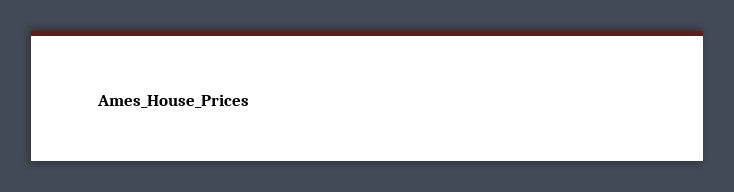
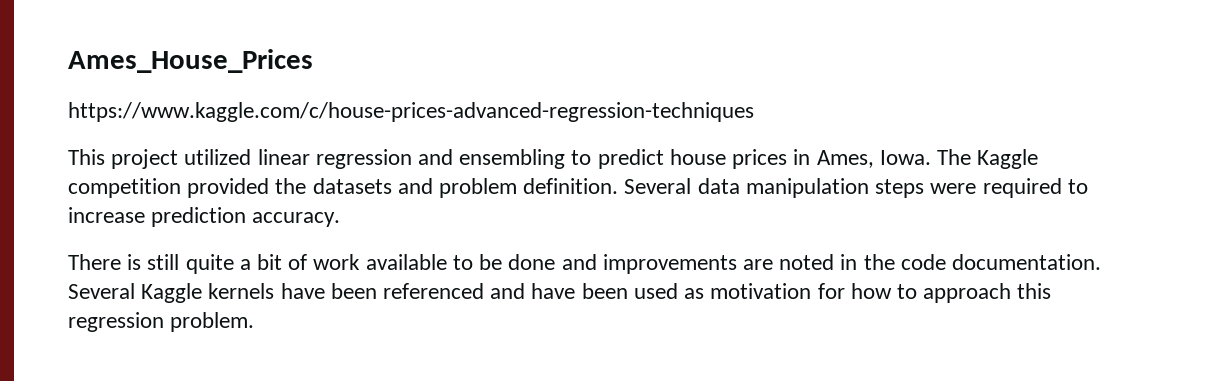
+ https://www.kaggle.com/c/house-prices-advanced-regression-techniques
+ This project utilized linear regression and ensembling to predict house prices in Ames, Iowa. The Kaggle competition provided the datasets and problem definition. Several data manipulation steps were required to increase prediction accuracy.
+ There is still quite a bit of work available to be done and improvements are noted in the code documentation. Several Kaggle kernels have been referenced and have been used as motivation for how to approach this regression problem.

